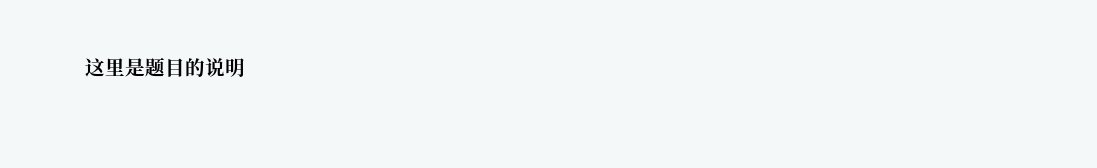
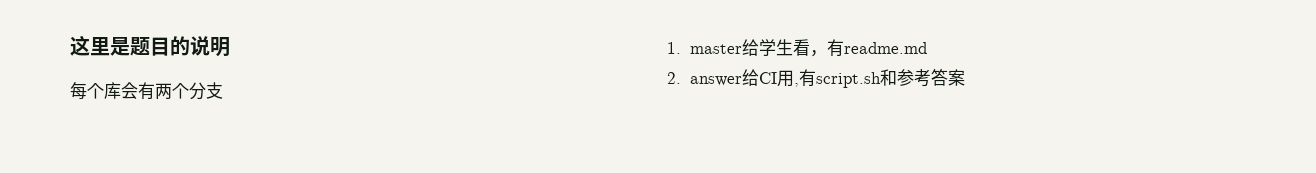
+ 每个库会有两个分支
+ 1. master给学生看，有readme.md
+ 2. answer给CI用,有script.sh和参考答案

